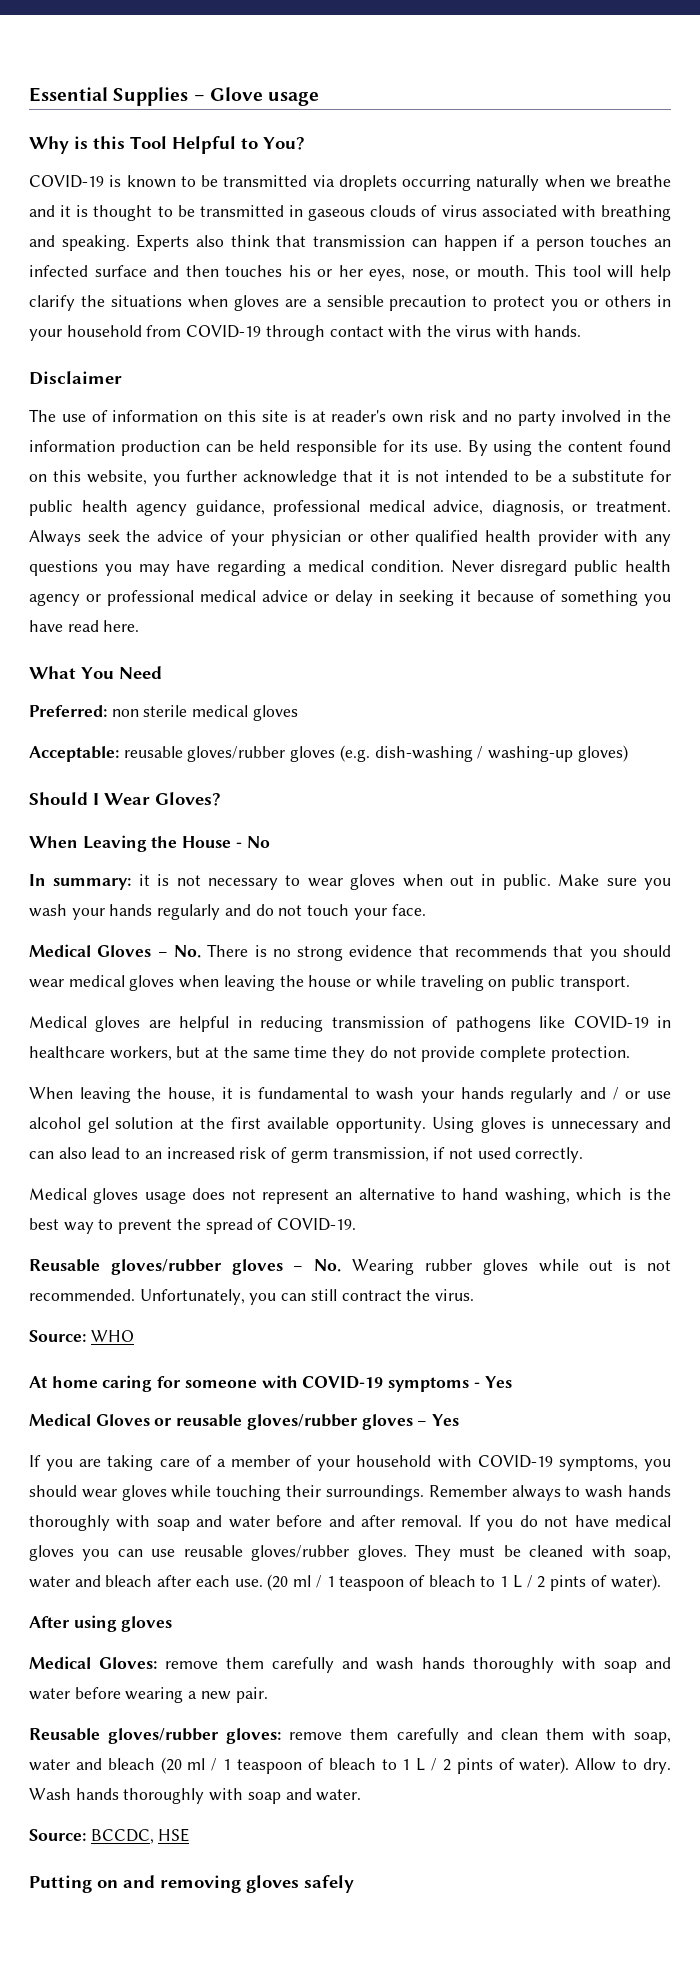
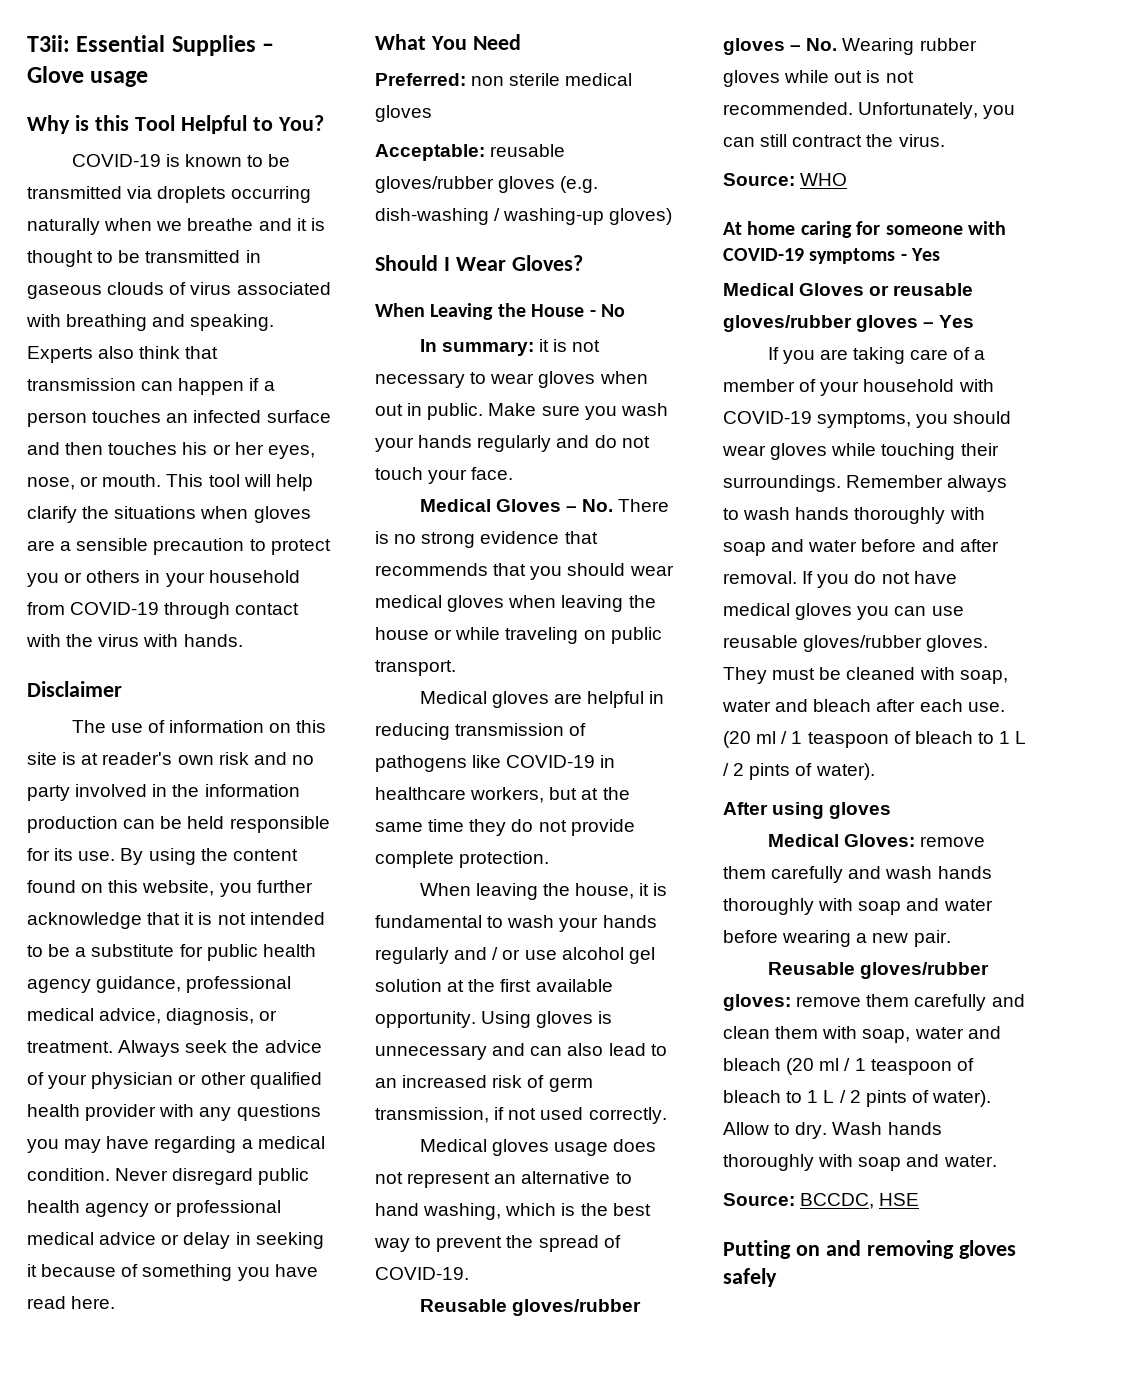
- Essential Supplies – Glove usage
+ T3ii: Essential Supplies – Glove usage

